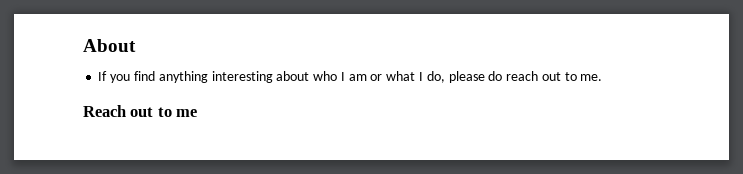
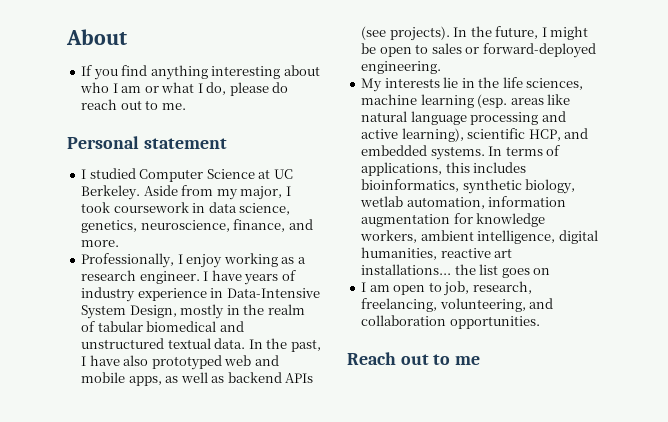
+ Personal statement
+ I studied Computer Science at UC Berkeley. Aside from my major, I took coursework in data science, genetics, neuroscience, finance, and more.
+ Professionally, I enjoy working as a research engineer. I have years of industry experience in Data-Intensive System Design, mostly in the realm of tabular biomedical and unstructured textual data. In the past, I have also prototyped web and mobile apps, as well as backend APIs (see projects). In the future, I might be open to sales or forward-deployed engineering.
+ My interests lie in the life sciences, machine learning (esp. areas like natural language processing and active learning), scientific HCP, and embedded systems. In terms of applications, this includes bioinformatics, synthetic biology, wetlab automation, information augmentation for knowledge workers, ambient intelligence, digital humanities, reactive art installations... the list goes on
+ I am open to job, research, freelancing, volunteering, and collaboration opportunities.

